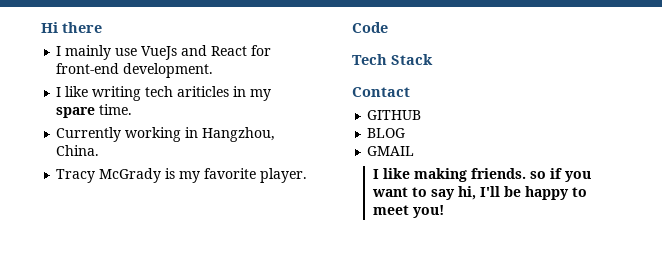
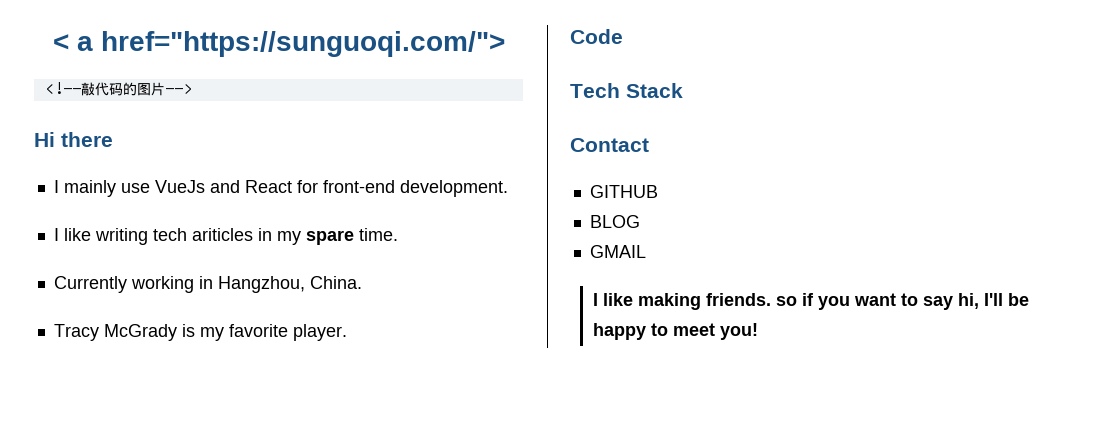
+ < a href="https://sunguoqi.com/">
+ <!--敲代码的图片-->

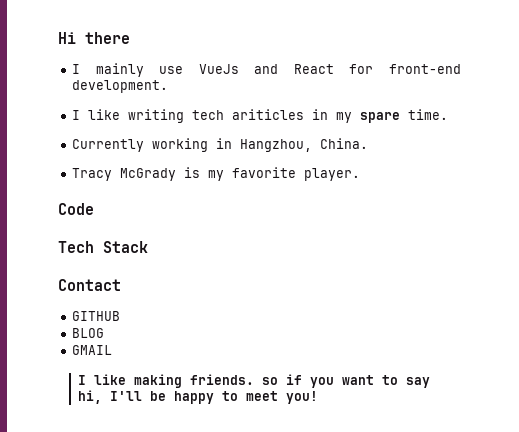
- < a href="https://sunguoqi.com/">
- <!--敲代码的图片-->

